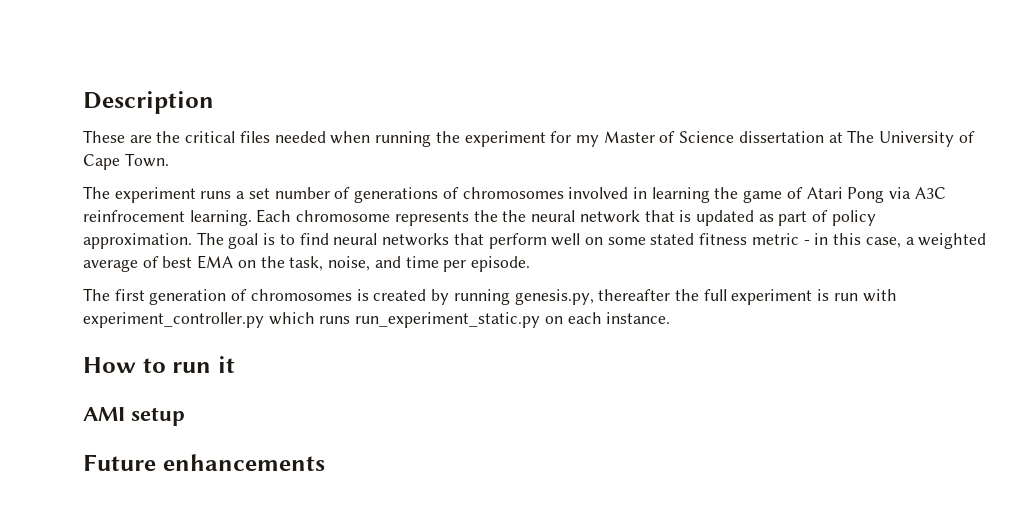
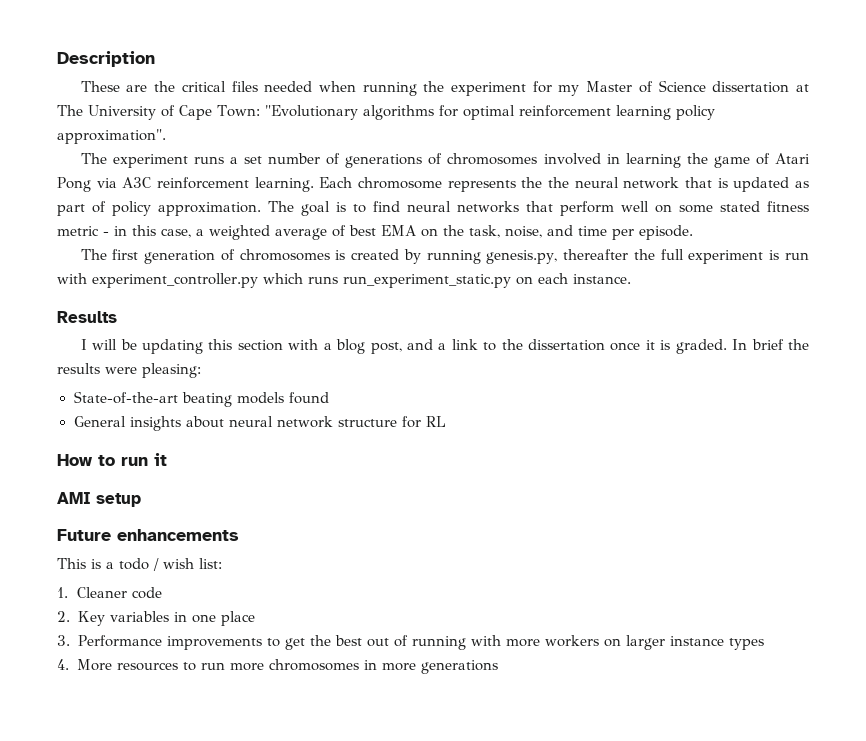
- These are the critical files needed when running the experiment for my Master of Science dissertation at The University of Cape Town.
+ These are the critical files needed when running the experiment for my Master of Science dissertation at The University of Cape Town: "Evolutionary algorithms for optimal reinforcement learning policy approximation".
- The experiment runs a set number of generations of chromosomes involved in learning the game of Atari Pong via A3C reinfrocement learning.
+ The experiment runs a set number of generations of chromosomes involved in learning the game of Atari Pong via A3C reinforcement learning.
+ Results
+ I will be updating this section with a blog post, and a link to the dissertation once it is graded. In brief the results were pleasing:
+ State-of-the-art beating models found
+ General insights about neural network structure for RL
+ This is a todo / wish list:
+ 1. Cleaner code
+ 2. Key variables in one place
+ 3. Performance improvements to get the best out of running with more workers on larger instance types
+ 4. More resources to run more chromosomes in more generations

